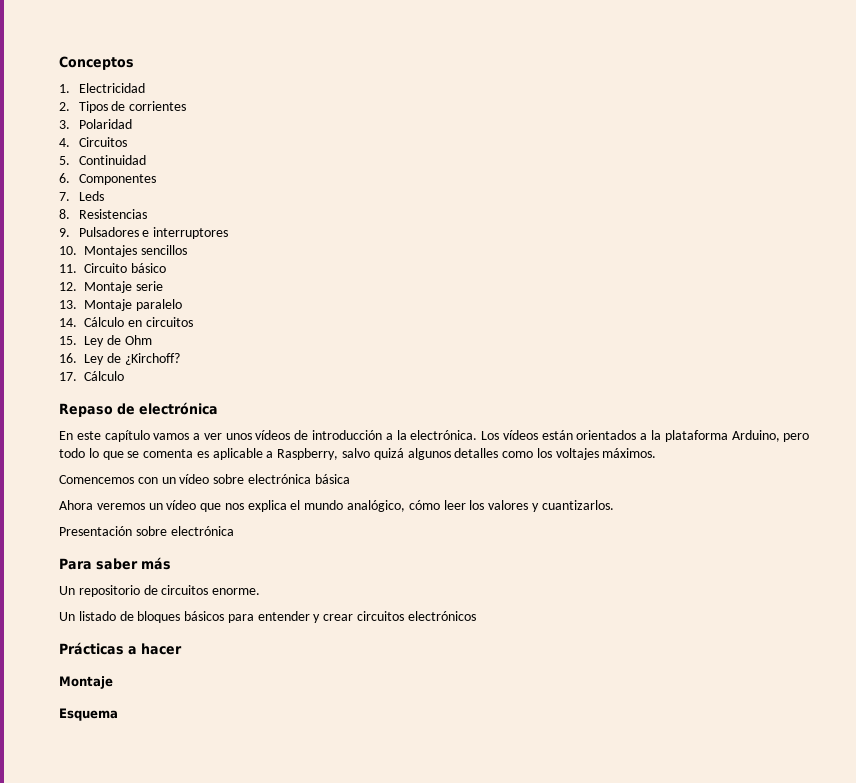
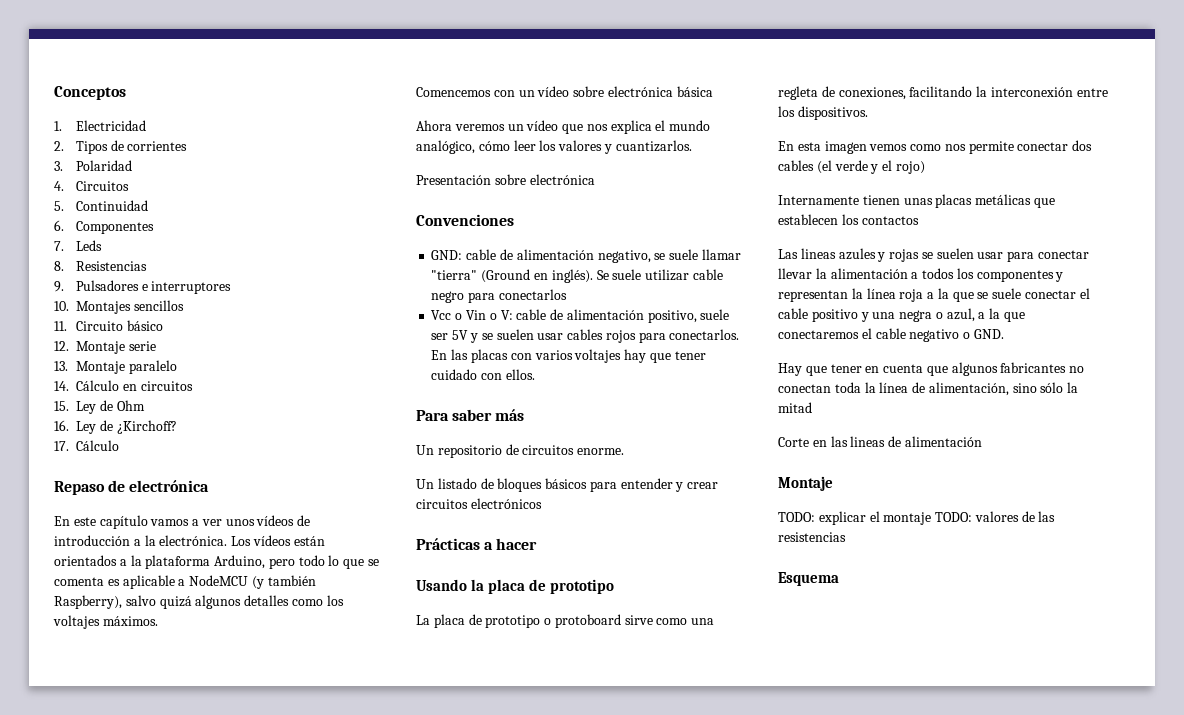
- Los vídeos están orientados a la plataforma Arduino, pero todo lo que se comenta es aplicable a Raspberry, salvo quizá algunos detalles como los voltajes máximos.
+ Los vídeos están orientados a la plataforma Arduino, pero todo lo que se comenta es aplicable a NodeMCU (y también Raspberry), salvo quizá algunos detalles como los voltajes máximos.
+ Convenciones
+ GND: cable de alimentación negativo, se suele llamar "tierra" (Ground en inglés). Se suele utilizar cable negro para conectarlos
+ Vcc o Vin o V: cable de alimentación positivo, suele ser 5V y se suelen usar cables rojos para conectarlos. En las placas con varios voltajes hay que tener cuidado con ellos.
  Prácticas a hacer
+ Usando la placa de prototipo
+ La placa de prototipo o protoboard sirve como una regleta de conexiones, facilitando la interconexión entre los dispositivos.
+ En esta imagen vemos como nos permite conectar dos cables (el verde y el rojo)
+ Internamente tienen unas placas metálicas que establecen los contactos
+ Las lineas azules y rojas se suelen usar para conectar llevar la alimentación a todos los componentes y representan la línea roja a la que se suele conectar el cable positivo y una negra o azul, a la que conectaremos el cable negativo o GND.
+ Hay que tener en cuenta que algunos fabricantes no conectan toda la línea de alimentación, sino sólo la mitad
+ Corte en las lineas de alimentación
  Montaje
+ TODO: explicar el montaje TODO: valores de las resistencias

